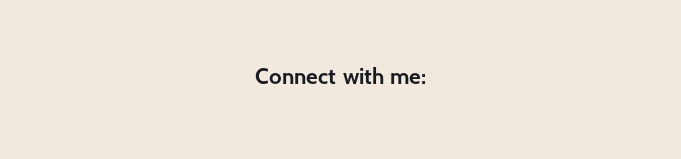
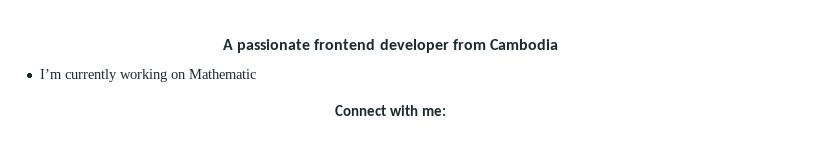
+ A passionate frontend developer from Cambodia
+ I’m currently working on Mathematic

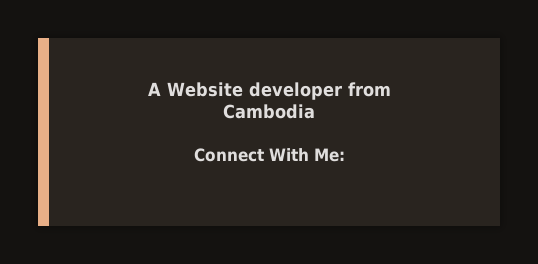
- A passionate frontend developer from Cambodia
+ A Website developer from Cambodia
- I’m currently working on Mathematic
- Connect with me:
+ Connect With Me:

